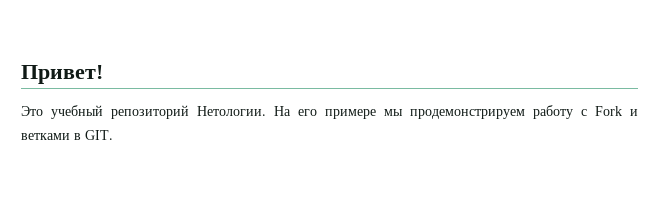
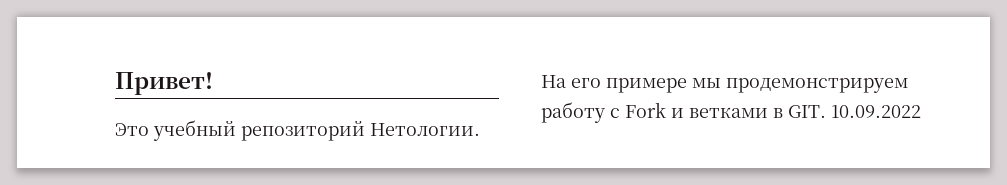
- На его примере мы продемонстрируем работу с Fork и ветками в GIT.
+ На его примере мы продемонстрируем работу с Fork и ветками в GIT. 10.09.2022

